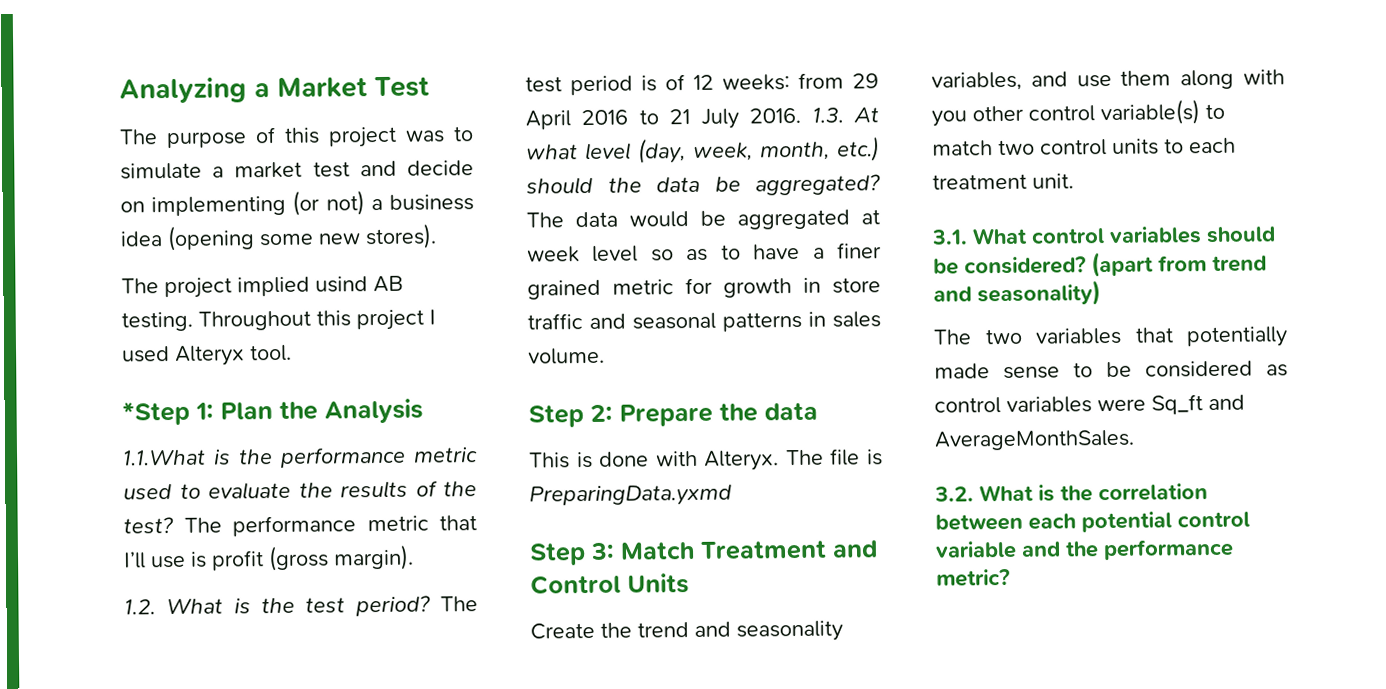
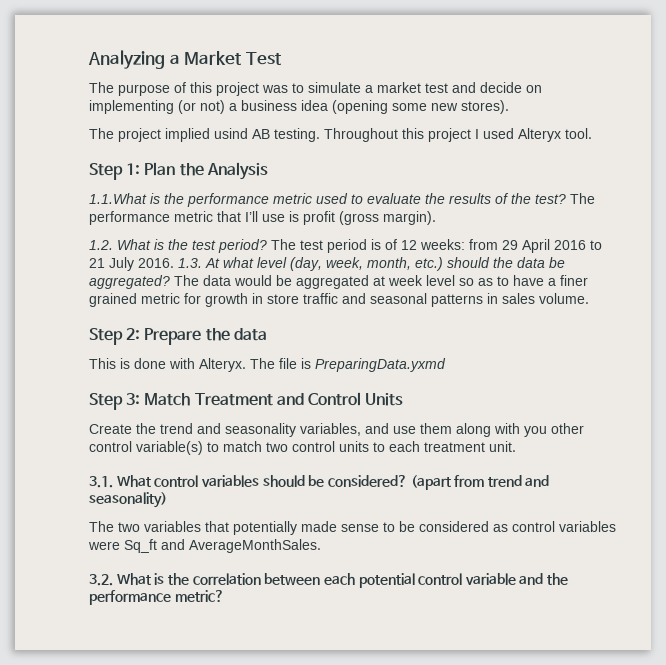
- *Step 1: Plan the Analysis
+ Step 1: Plan the Analysis

